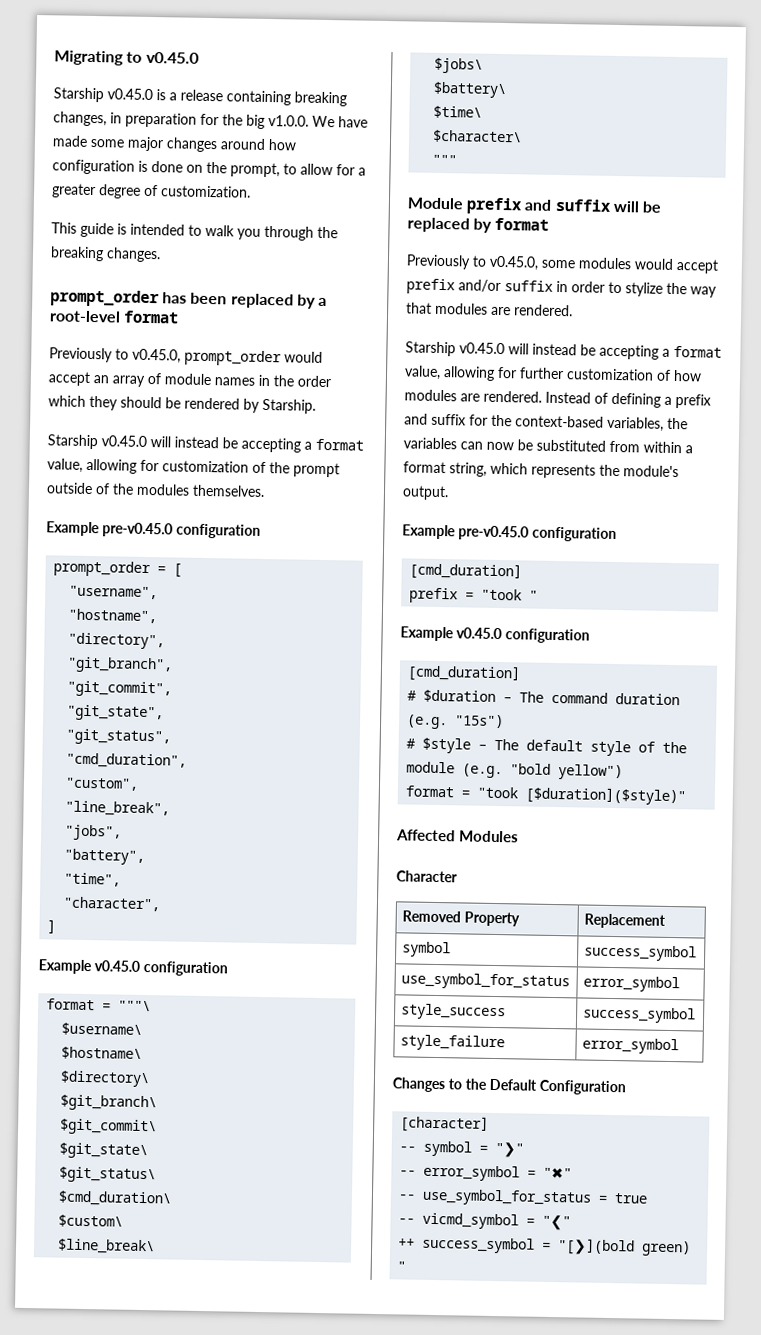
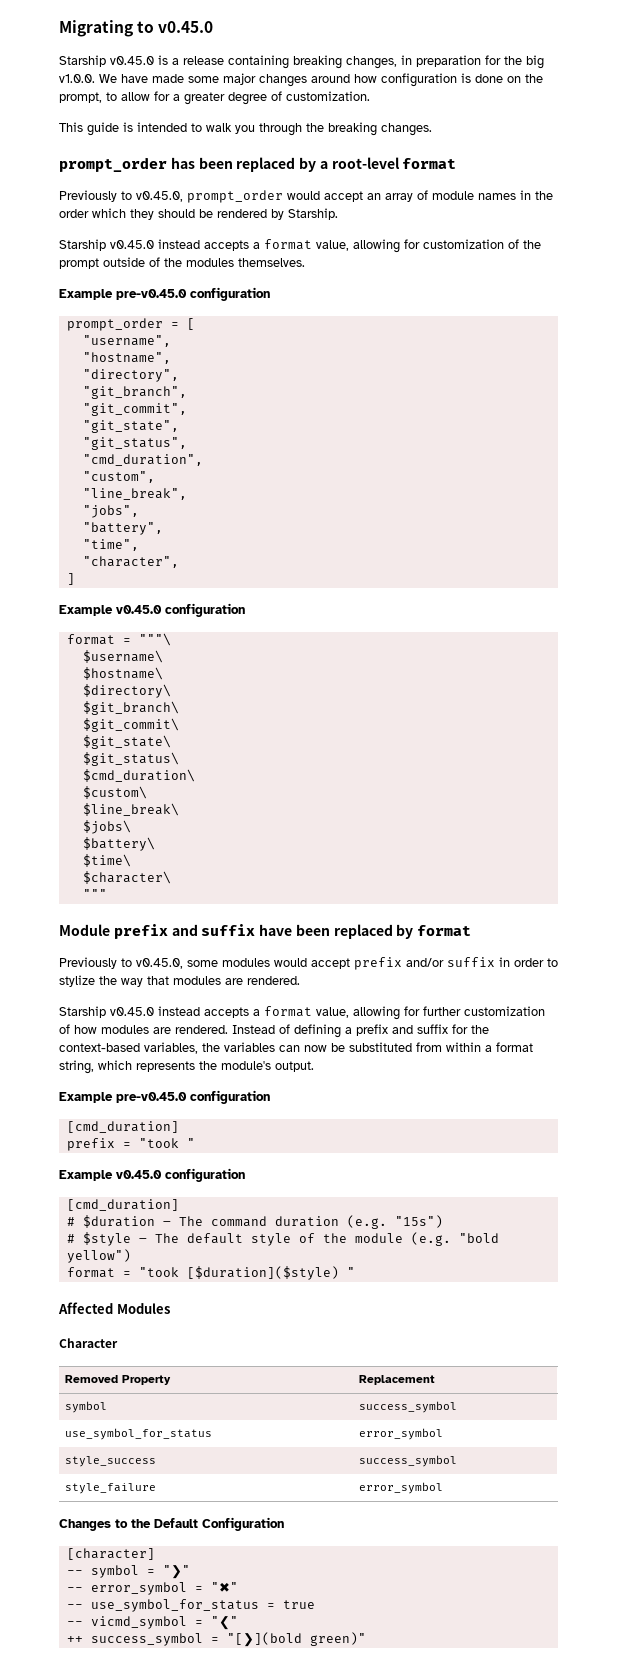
- Starship v0.45.0 will instead be accepting a format value, allowing for customization of the prompt outside of the modules themselves.
+ Starship v0.45.0 instead accepts a format value, allowing for customization of the prompt outside of the modules themselves.
- Module prefix and suffix will be replaced by format
+ Module prefix and suffix have been replaced by format
- Starship v0.45.0 will instead be accepting a format value, allowing for further customization of how modules are rendered.
+ Starship v0.45.0 instead accepts a format value, allowing for further customization of how modules are rendered.
- format = "took [$duration]($style)"
+ format = "took [$duration]($style) "
- ++ success_symbol = "[❯](bold green) "
+ ++ success_symbol = "[❯](bold green)"

